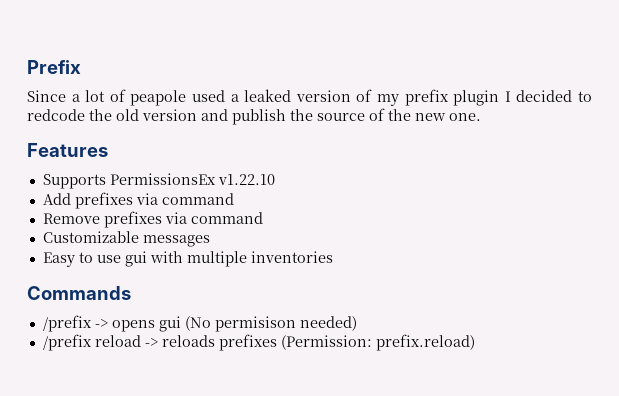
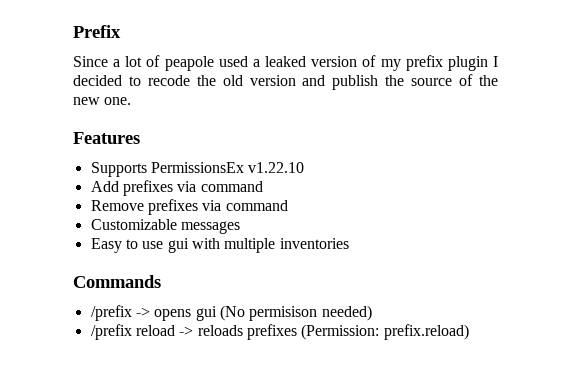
- Since a lot of peapole used a leaked version of my prefix plugin I decided to redcode the old version and publish the source of the new one.
+ Since a lot of peapole used a leaked version of my prefix plugin I decided to recode the old version and publish the source of the new one.

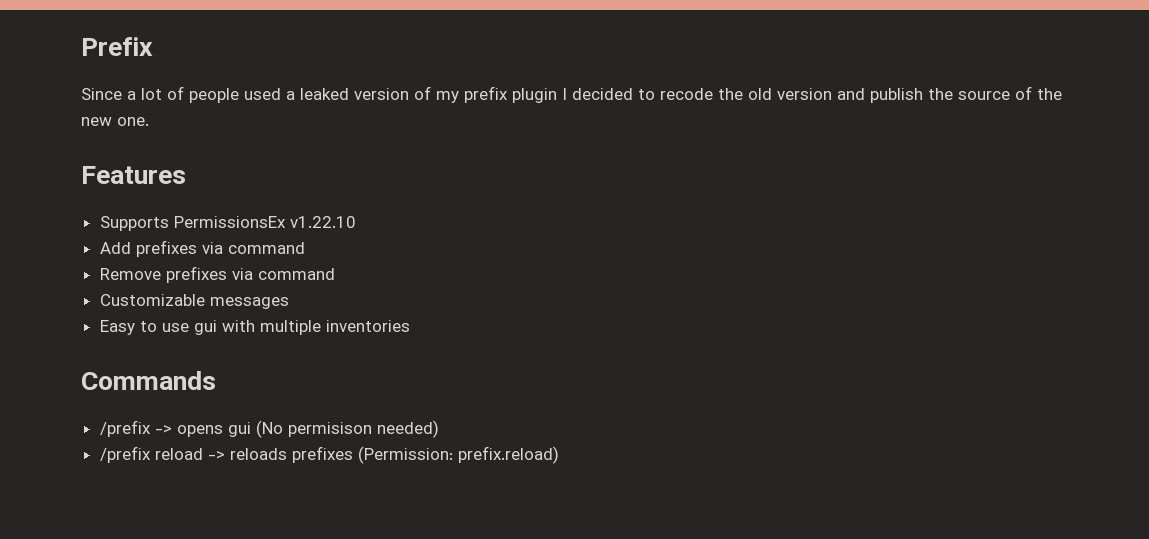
- Since a lot of peapole used a leaked version of my prefix plugin I decided to recode the old version and publish the source of the new one.
+ Since a lot of people used a leaked version of my prefix plugin I decided to recode the old version and publish the source of the new one.

